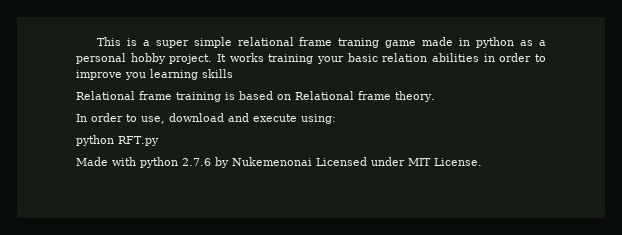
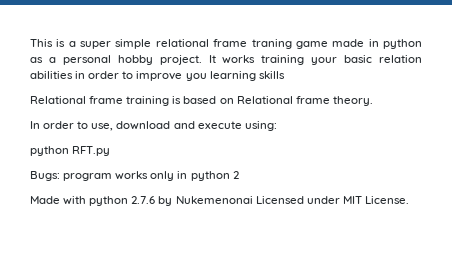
+ Bugs: program works only in python 2

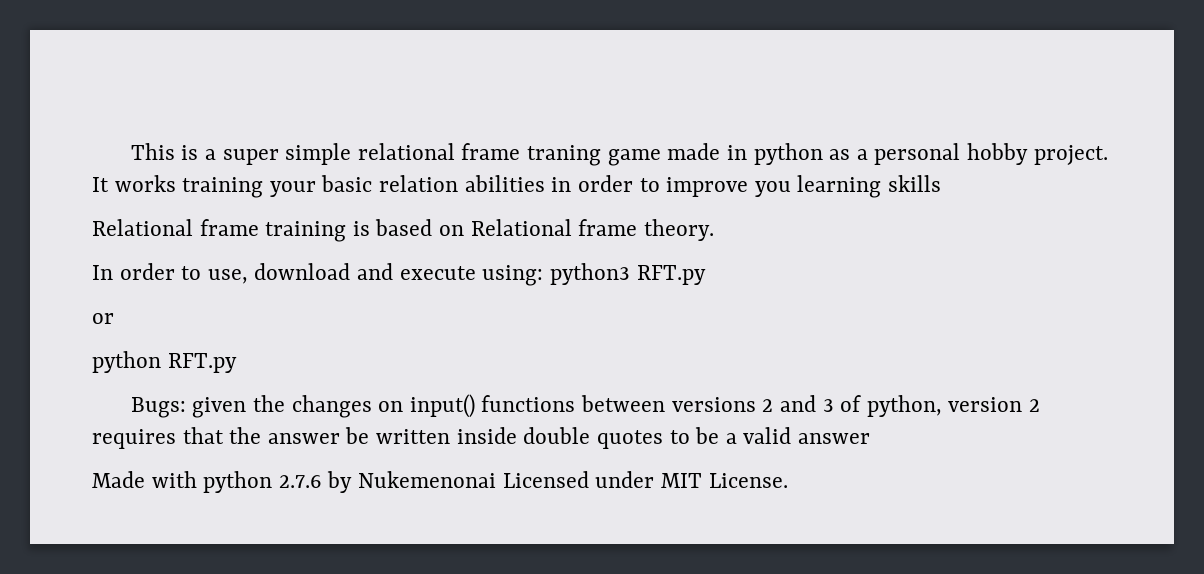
- In order to use, download and execute using:
+ In order to use, download and execute using: python3 RFT.py
+ or
- Bugs: program works only in python 2
+ Bugs: given the changes on input() functions between versions 2 and 3 of python, version 2 requires that the answer be written inside double quotes to be a valid answer

